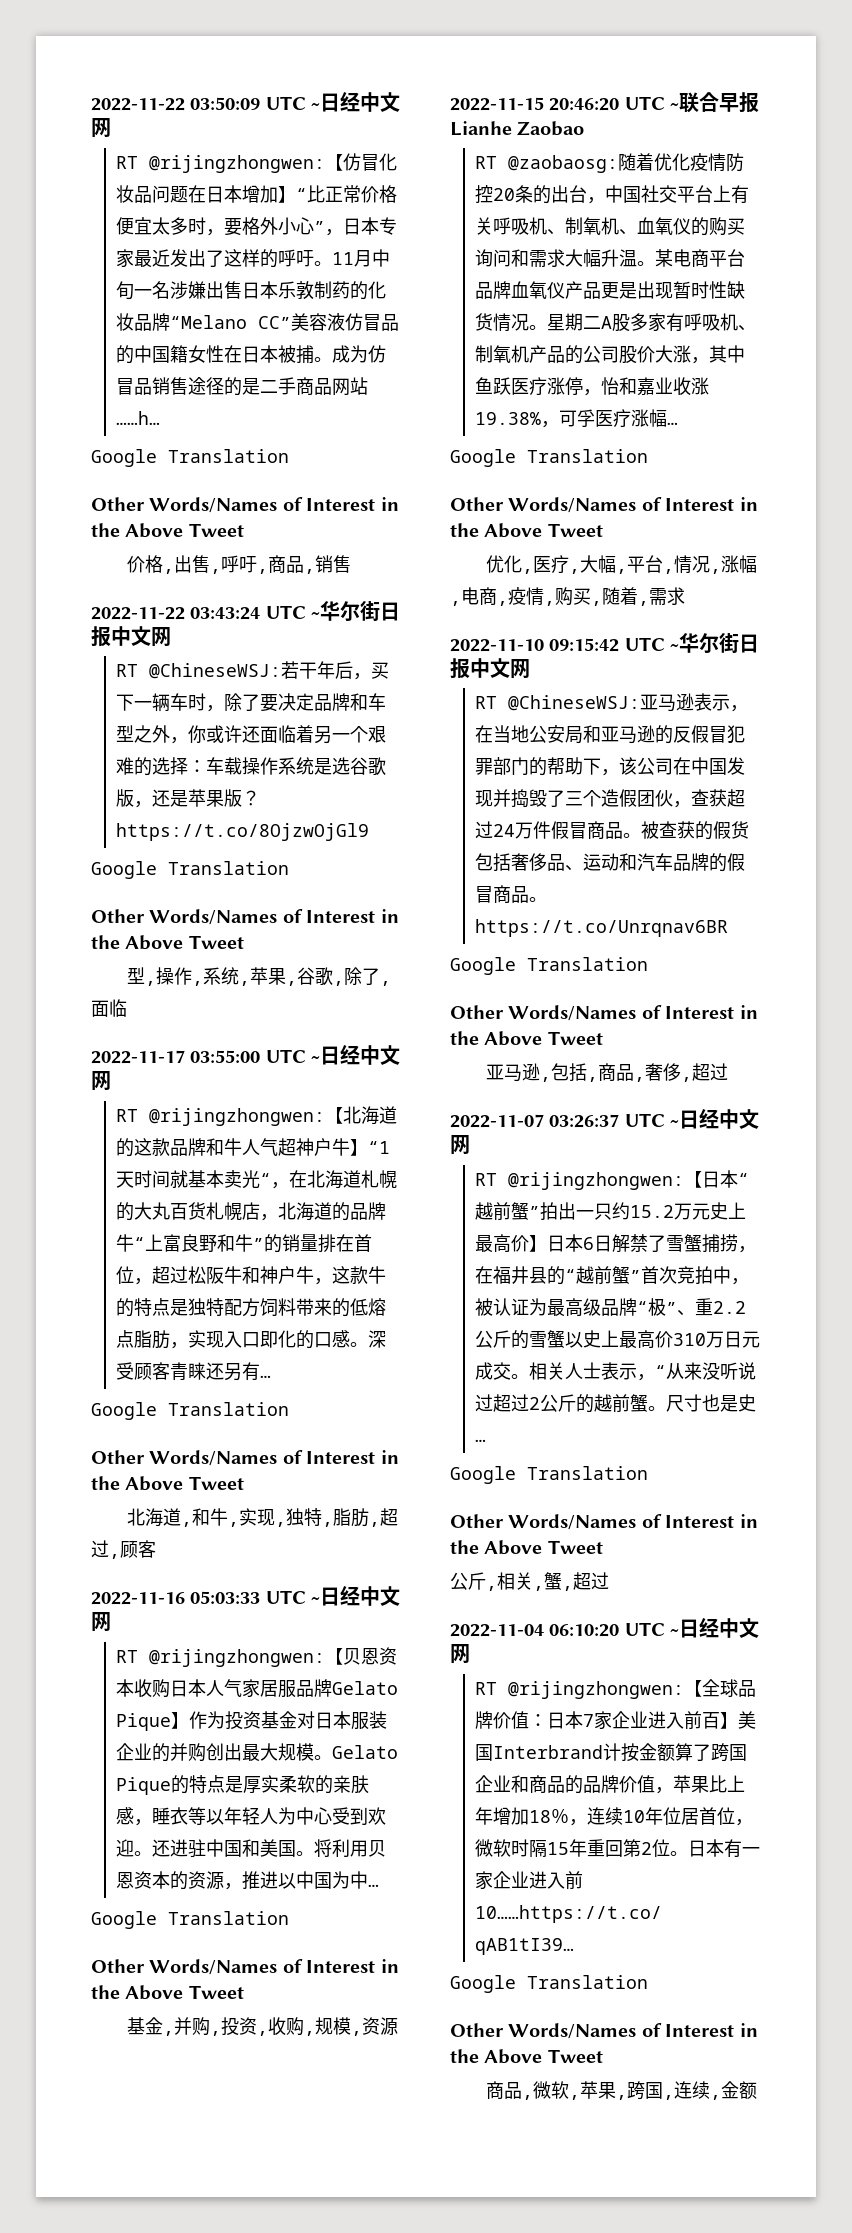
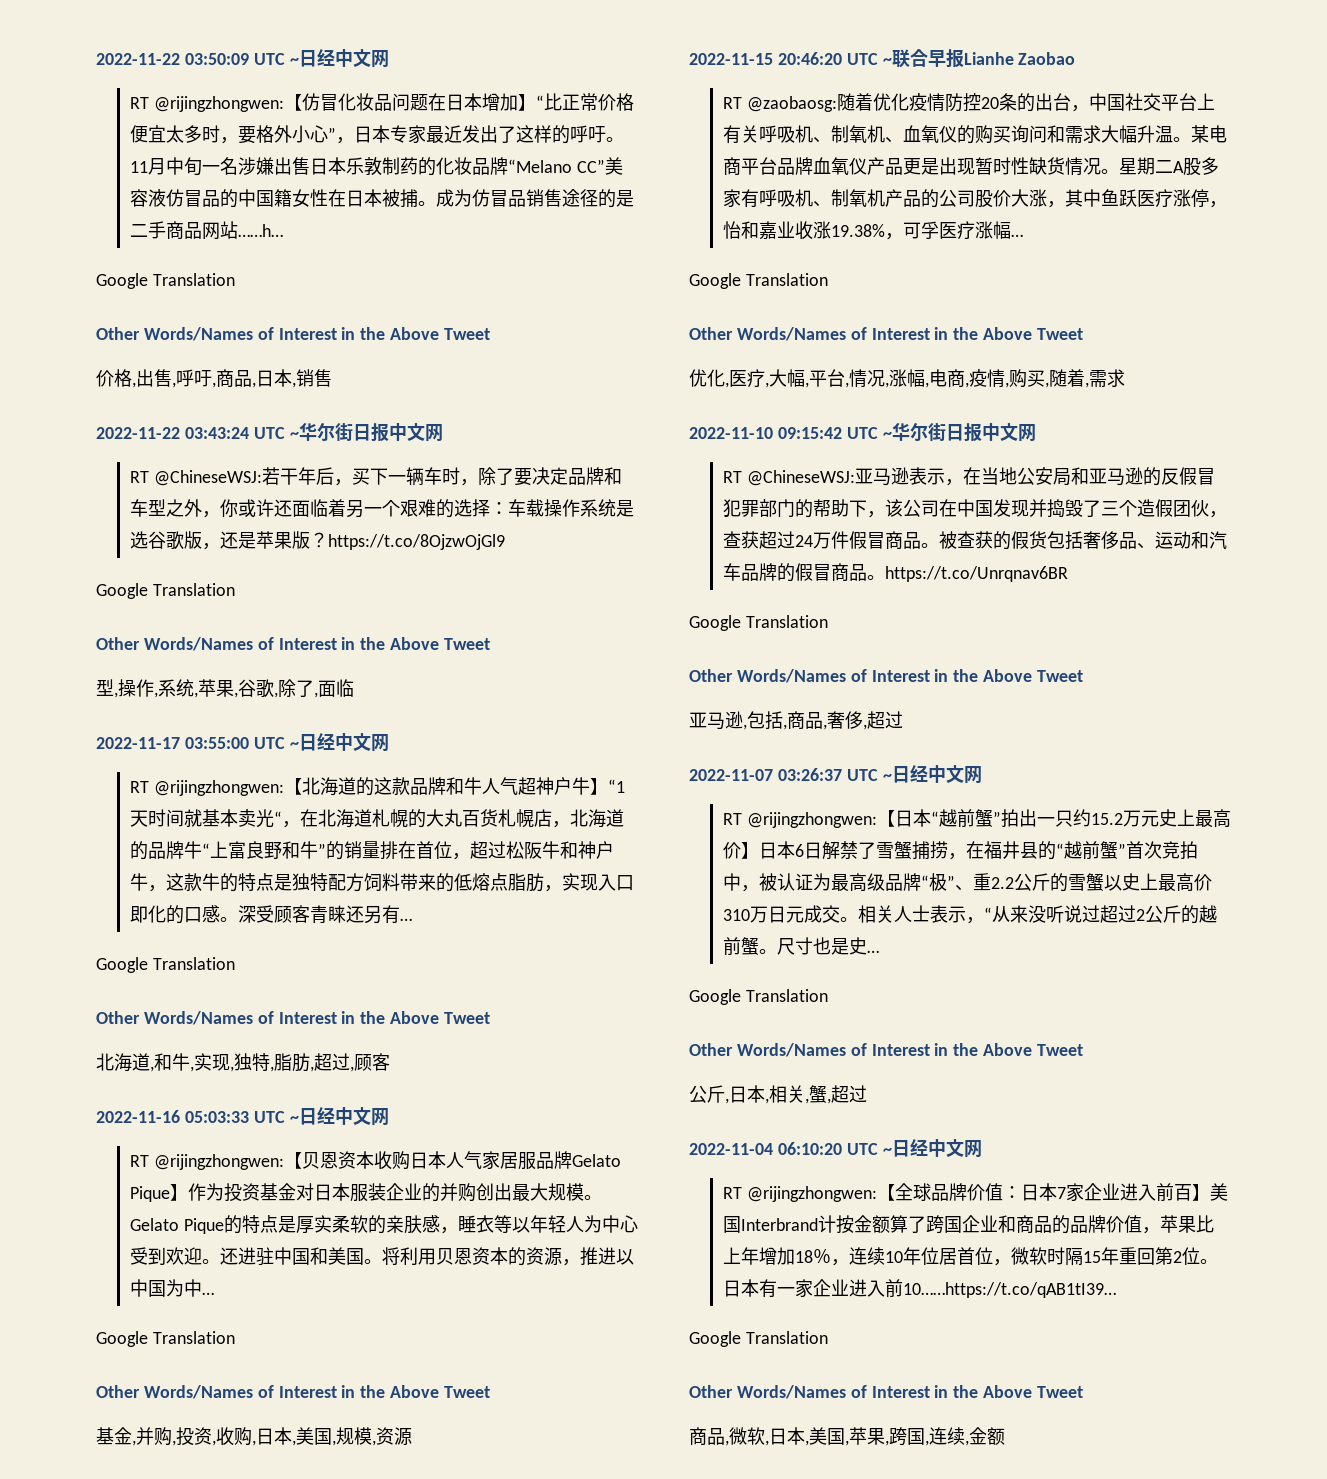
- 价格,出售,呼吁,商品,销售
+ 价格,出售,呼吁,商品,日本,销售
- 基金,并购,投资,收购,规模,资源
+ 基金,并购,投资,收购,日本,美国,规模,资源
- 公斤,相关,蟹,超过
+ 公斤,日本,相关,蟹,超过
- 商品,微软,苹果,跨国,连续,金额
+ 商品,微软,日本,美国,苹果,跨国,连续,金额

